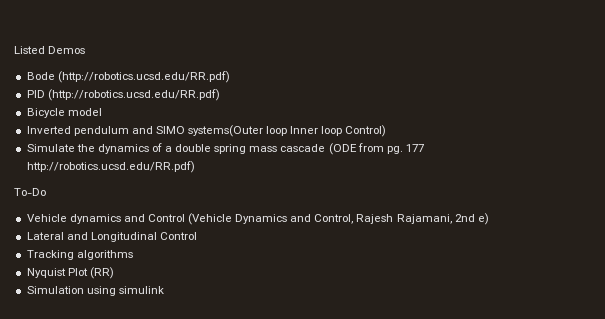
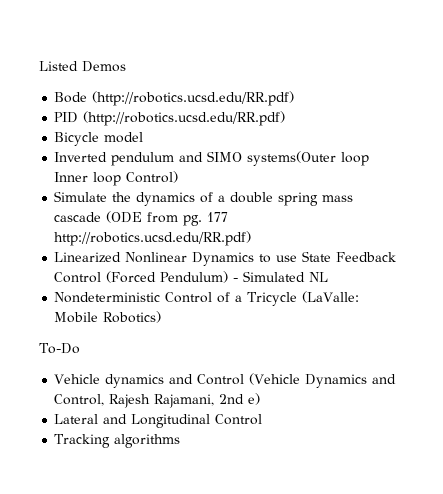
+ Linearized Nonlinear Dynamics to use State Feedback Control (Forced Pendulum) - Simulated NL
+ Nondeterministic Control of a Tricycle (LaValle: Mobile Robotics)
- Nyquist Plot (RR)
- Simulation using simulink

